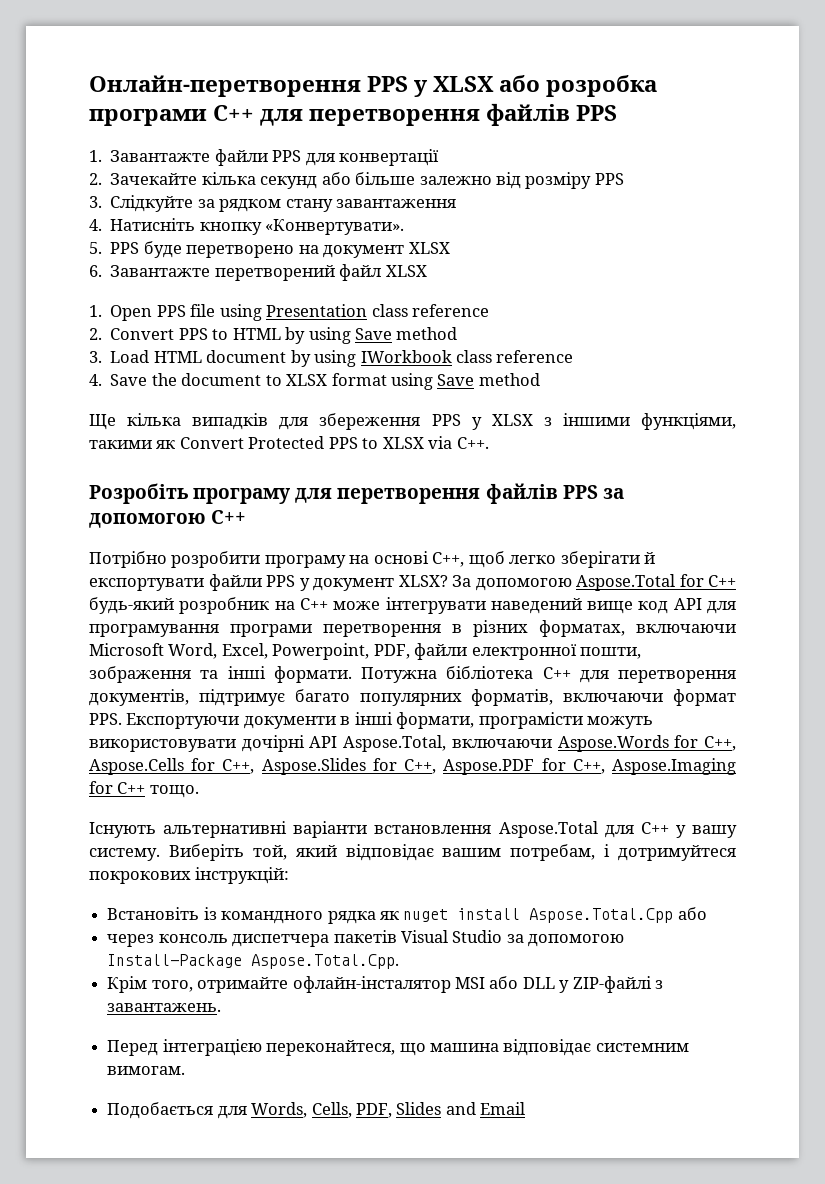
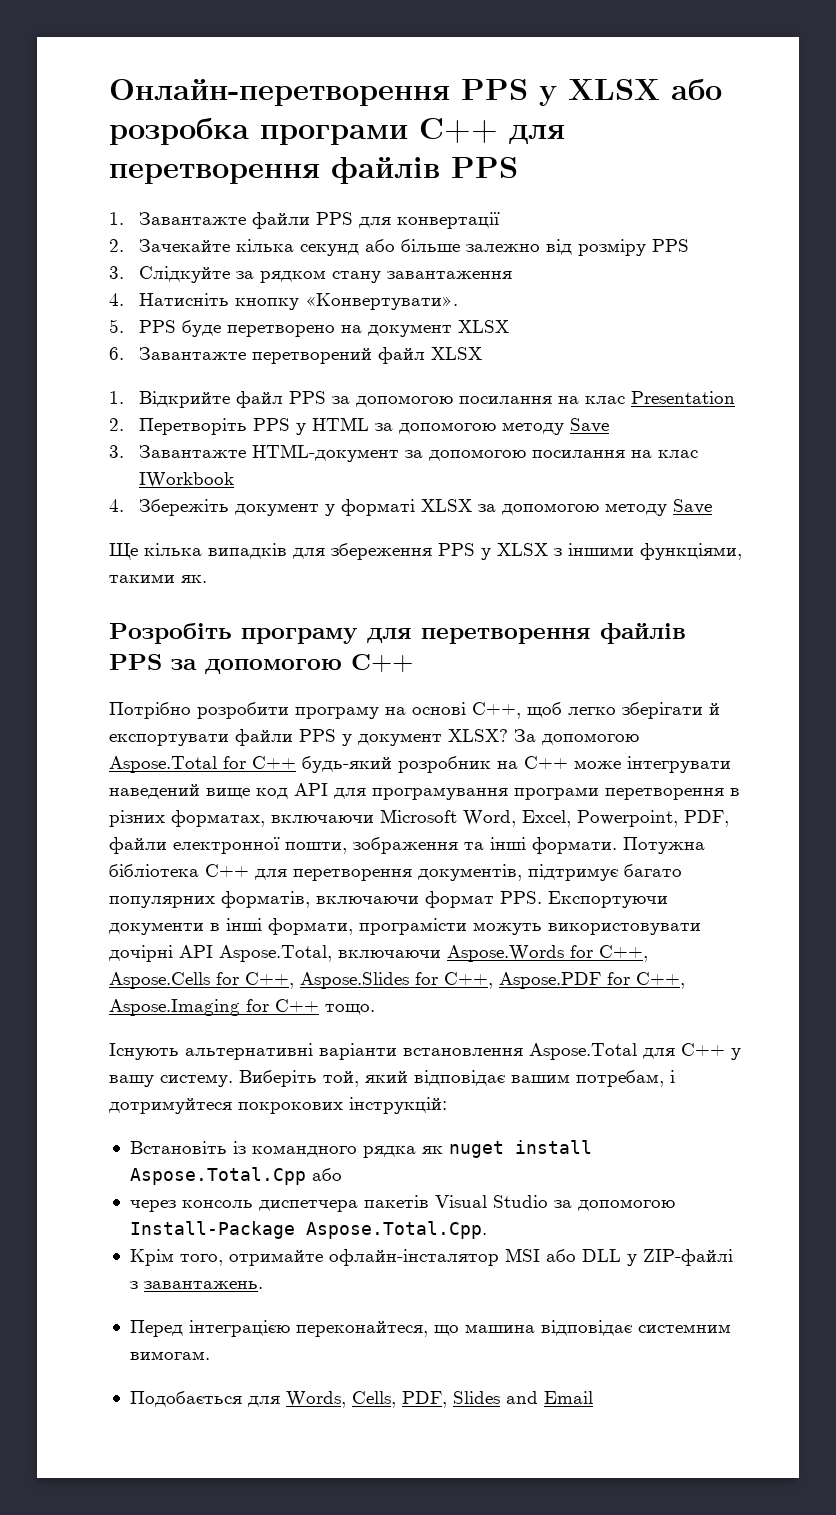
- 1. Open PPS file using Presentation class reference
- 2. Convert PPS to HTML by using Save method
- 3. Load HTML document by using IWorkbook class reference
- 4. Save the document to XLSX format using Save method
+ 1. Відкрийте файл PPS за допомогою посилання на клас Presentation
+ 2. Перетворіть PPS у HTML за допомогою методу Save
+ 3. Завантажте HTML-документ за допомогою посилання на клас IWorkbook
+ 4. Збережіть документ у форматі XLSX за допомогою методу Save
- Ще кілька випадків для збереження PPS у XLSX з іншими функціями, такими як Convert Protected PPS to XLSX via C++.
+ Ще кілька випадків для збереження PPS у XLSX з іншими функціями, такими як.

